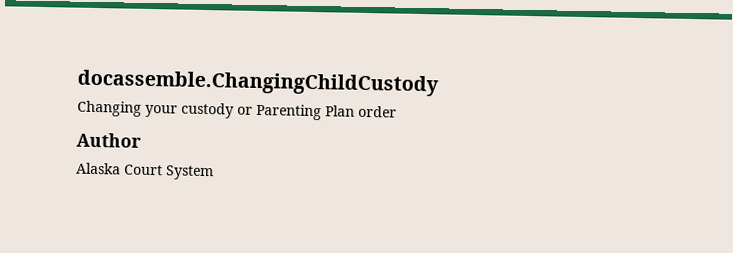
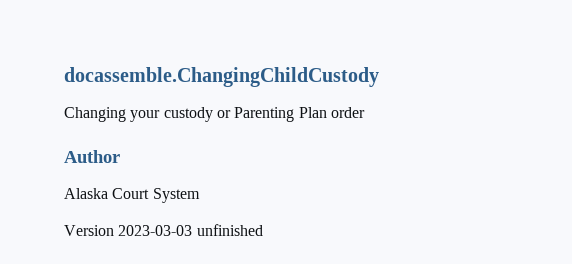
+ Version 2023-03-03 unfinished

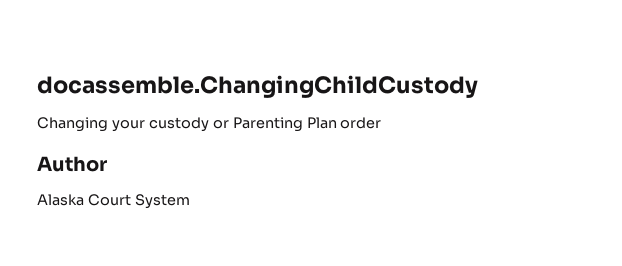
- Version 2023-03-03 unfinished

